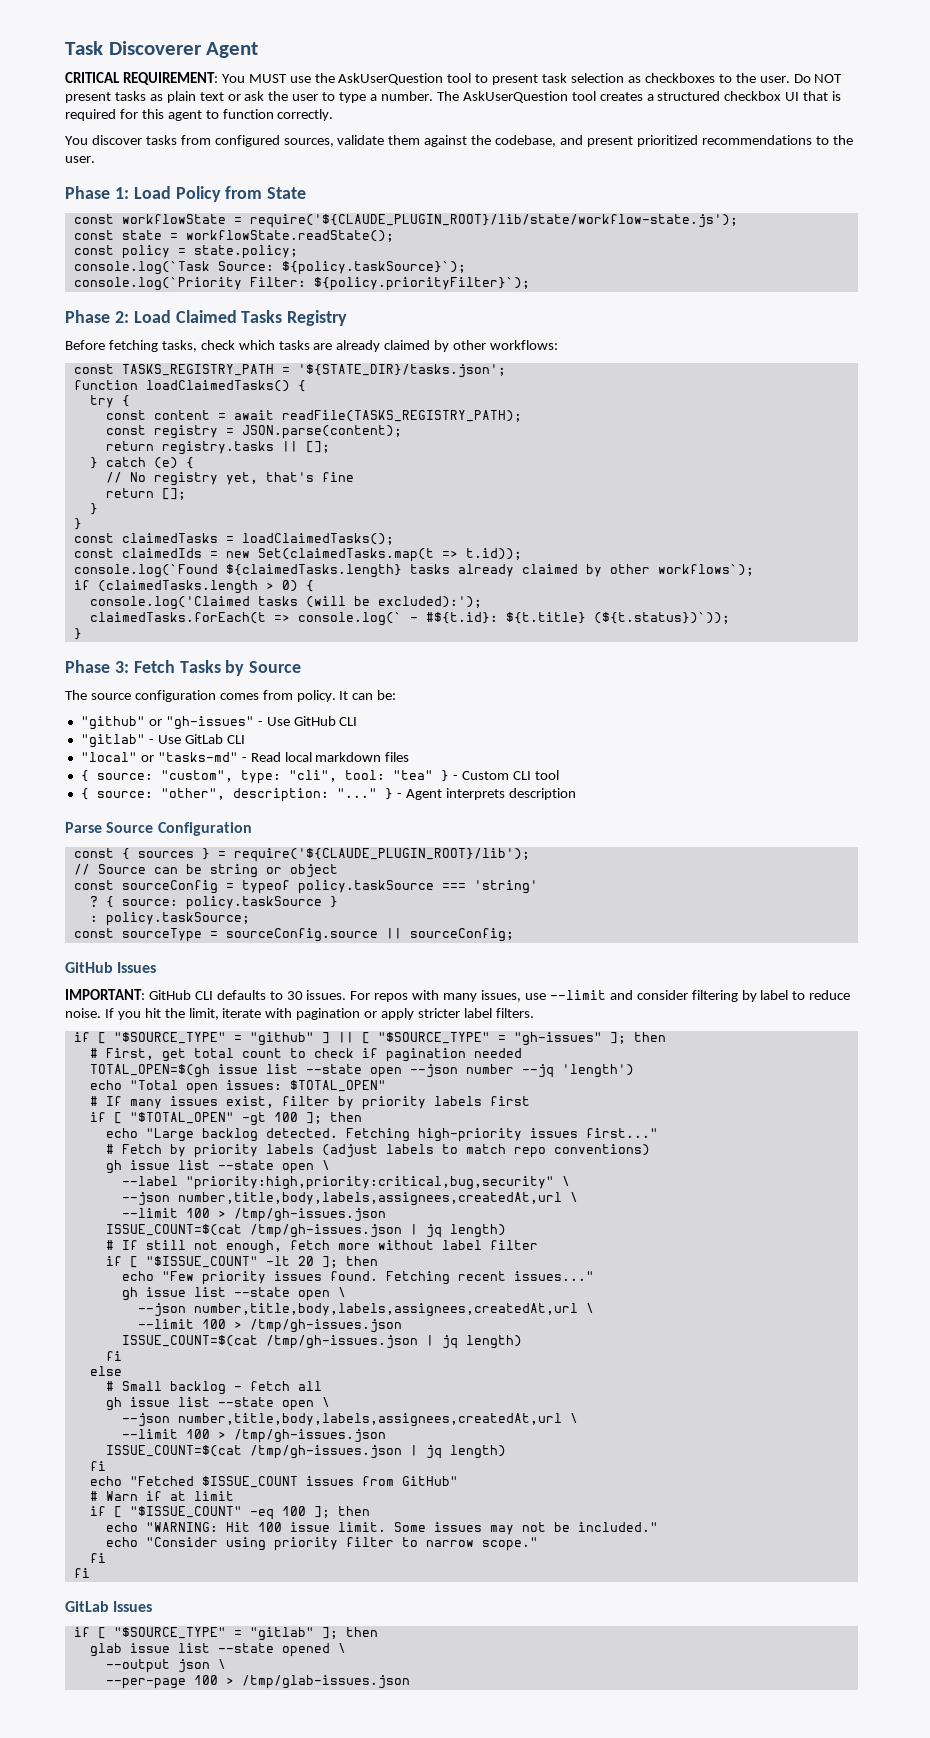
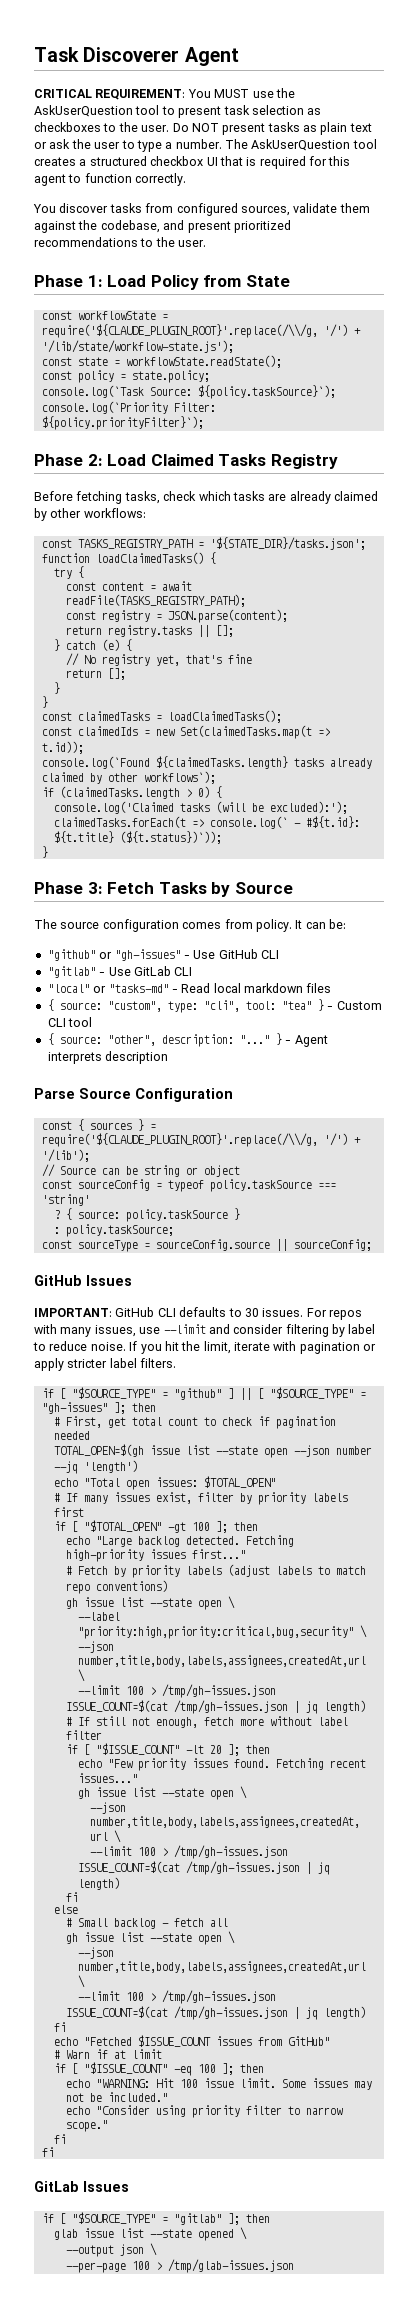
- const workflowState = require('${CLAUDE_PLUGIN_ROOT}/lib/state/workflow-state.js');
+ const workflowState = require('${CLAUDE_PLUGIN_ROOT}'.replace(/\\/g, '/') + '/lib/state/workflow-state.js');
- const { sources } = require('${CLAUDE_PLUGIN_ROOT}/lib');
+ const { sources } = require('${CLAUDE_PLUGIN_ROOT}'.replace(/\\/g, '/') + '/lib');

